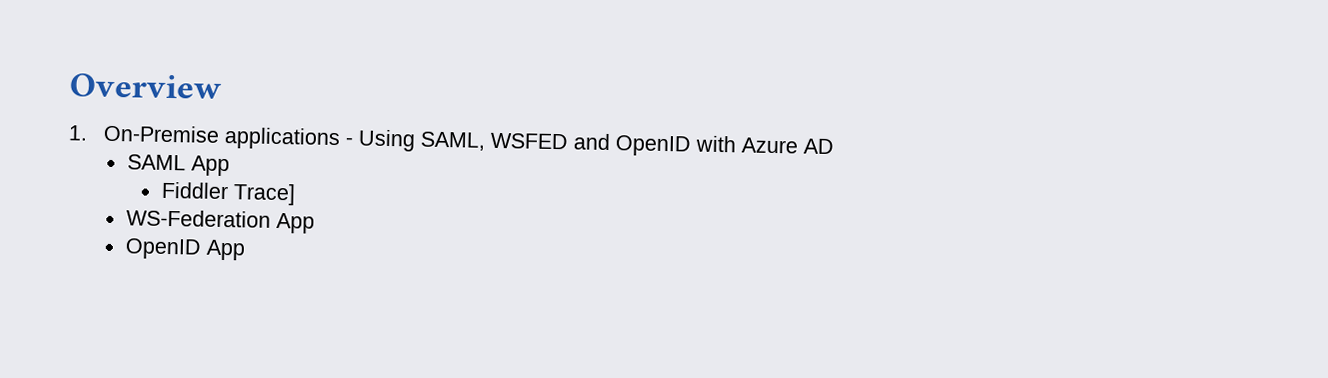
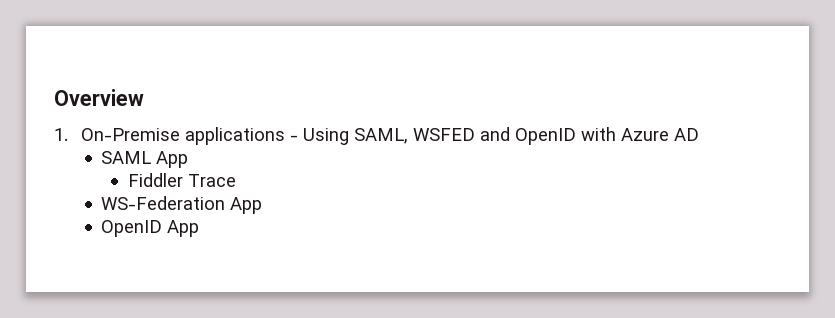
- Fiddler Trace]
+ Fiddler Trace

